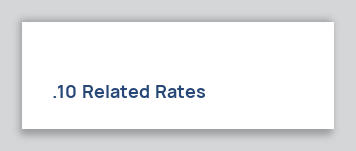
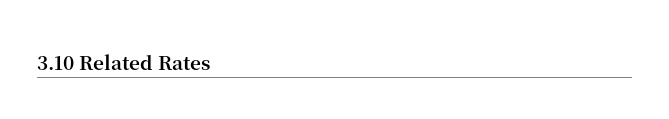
- .10 Related Rates
+ 3.10 Related Rates

